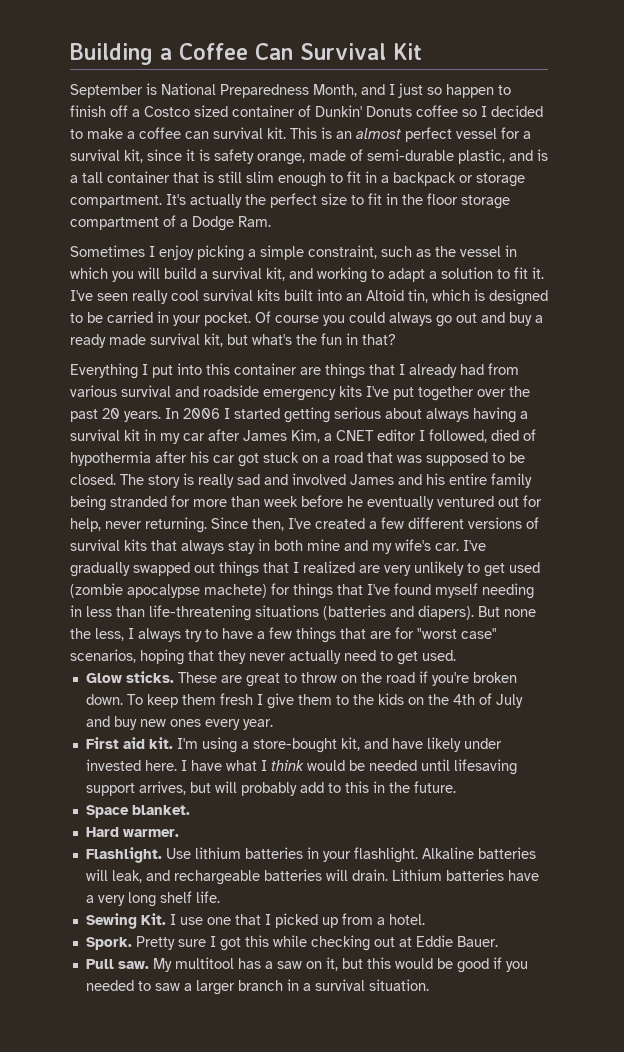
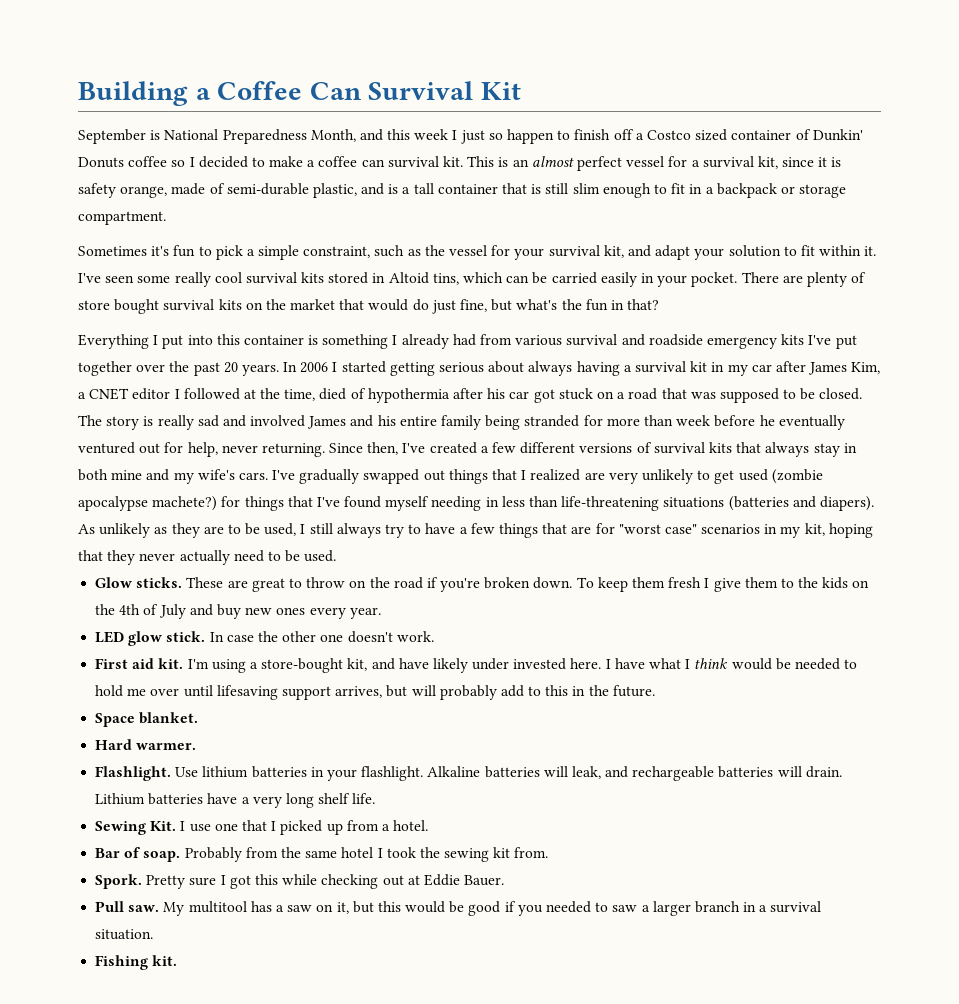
- September is National Preparedness Month, and I just so happen to finish off a Costco sized container of Dunkin' Donuts coffee so I decided to make a coffee can survival kit.
+ September is National Preparedness Month, and this week I just so happen to finish off a Costco sized container of Dunkin' Donuts coffee so I decided to make a coffee can survival kit.
- This is an almost perfect vessel for a survival kit, since it is safety orange, made of semi-durable plastic, and is a tall container that is still slim enough to fit in a backpack or storage compartment. It's actually the perfect size to fit in the floor storage compartment of a Dodge Ram.
- Sometimes I enjoy picking a simple constraint, such as the vessel in which you will build a survival kit, and working to adapt a solution to fit it.
+ This is an almost perfect vessel for a survival kit, since it is safety orange, made of semi-durable plastic, and is a tall container that is still slim enough to fit in a backpack or storage compartment.
+ Sometimes it's fun to pick a simple constraint, such as the vessel for your survival kit, and adapt your solution to fit within it.
- I've seen really cool survival kits built into an Altoid tin, which is designed to be carried in your pocket.
+ I've seen some really cool survival kits stored in Altoid tins, which can be carried easily in your pocket.
- Of course you could always go out and buy a ready made survival kit, but what's the fun in that?
+ There are plenty of store bought survival kits on the market that would do just fine, but what's the fun in that?
- Everything I put into this container are things that I already had from various survival and roadside emergency kits I've put together over the past 20 years.
+ Everything I put into this container is something I already had from various survival and roadside emergency kits I've put together over the past 20 years.
- In 2006 I started getting serious about always having a survival kit in my car after James Kim, a CNET editor I followed, died of hypothermia after his car got stuck on a road that was supposed to be closed.
+ In 2006 I started getting serious about always having a survival kit in my car after James Kim, a CNET editor I followed at the time, died of hypothermia after his car got stuck on a road that was supposed to be closed.
- Since then, I've created a few different versions of survival kits that always stay in both mine and my wife's car.
+ Since then, I've created a few different versions of survival kits that always stay in both mine and my wife's cars.
- I've gradually swapped out things that I realized are very unlikely to get used (zombie apocalypse machete) for things that I've found myself needing in less than life-threatening situations (batteries and diapers).
+ I've gradually swapped out things that I realized are very unlikely to get used (zombie apocalypse machete?) for things that I've found myself needing in less than life-threatening situations (batteries and diapers).
- But none the less, I always try to have a few things that are for "worst case" scenarios, hoping that they never actually need to get used.
+ As unlikely as they are to be used, I still always try to have a few things that are for "worst case" scenarios in my kit, hoping that they never actually need to be used.
+ LED glow stick. In case the other one doesn't work.
- I have what I think would be needed until lifesaving support arrives, but will probably add to this in the future.
+ I have what I think would be needed to hold me over until lifesaving support arrives, but will probably add to this in the future.
+ Bar of soap. Probably from the same hotel I took the sewing kit from.
+ Fishing kit.

